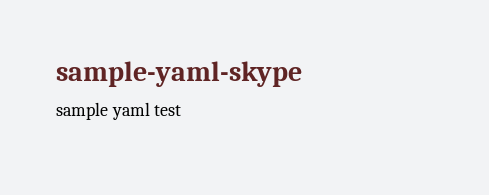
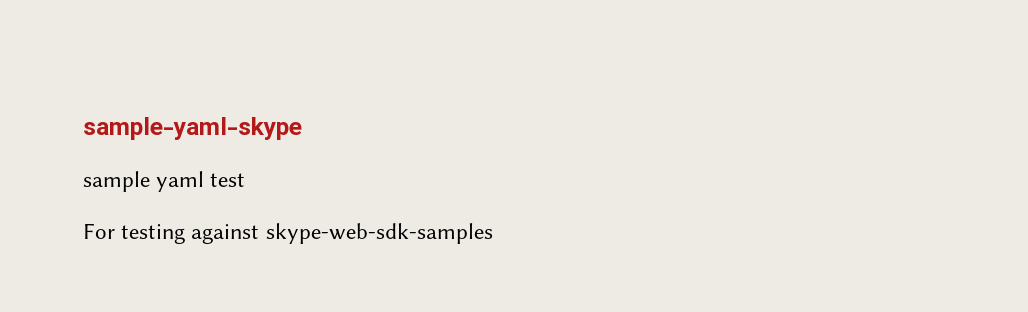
+ For testing against skype-web-sdk-samples

